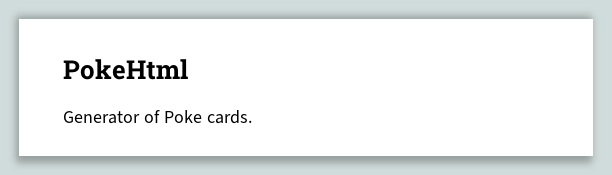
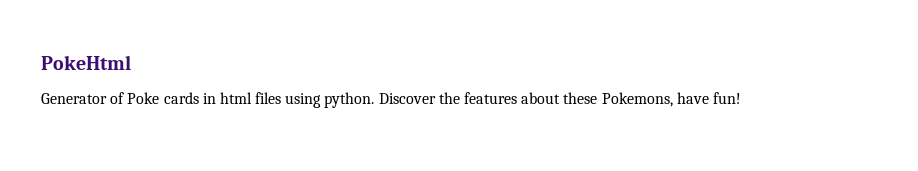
- Generator of Poke cards.
+ Generator of Poke cards in html files using python. Discover the features about these Pokemons, have fun!

